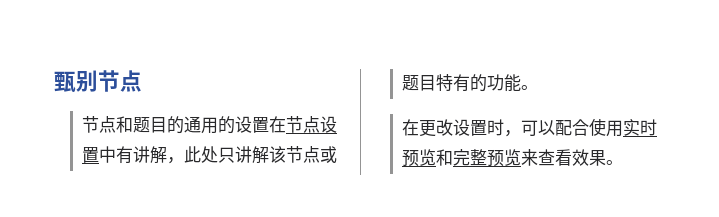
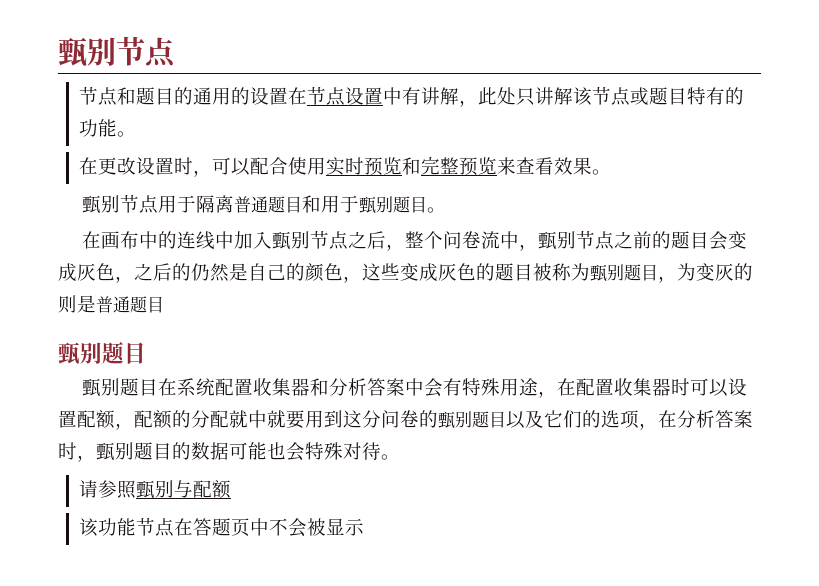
+ 甄别节点用于隔离普通题目和用于甄别题目。
+ 在画布中的连线中加入甄别节点之后，整个问卷流中，甄别节点之前的题目会变成灰色，之后的仍然是自己的颜色，这些变成灰色的题目被称为甄别题目，为变灰的则是普通题目
+ 甄别题目
+ 甄别题目在系统配置收集器和分析答案中会有特殊用途，在配置收集器时可以设置配额，配额的分配就中就要用到这分问卷的甄别题目以及它们的选项，在分析答案时，甄别题目的数据可能也会特殊对待。
+ 请参照甄别与配额
+ 该功能节点在答题页中不会被显示

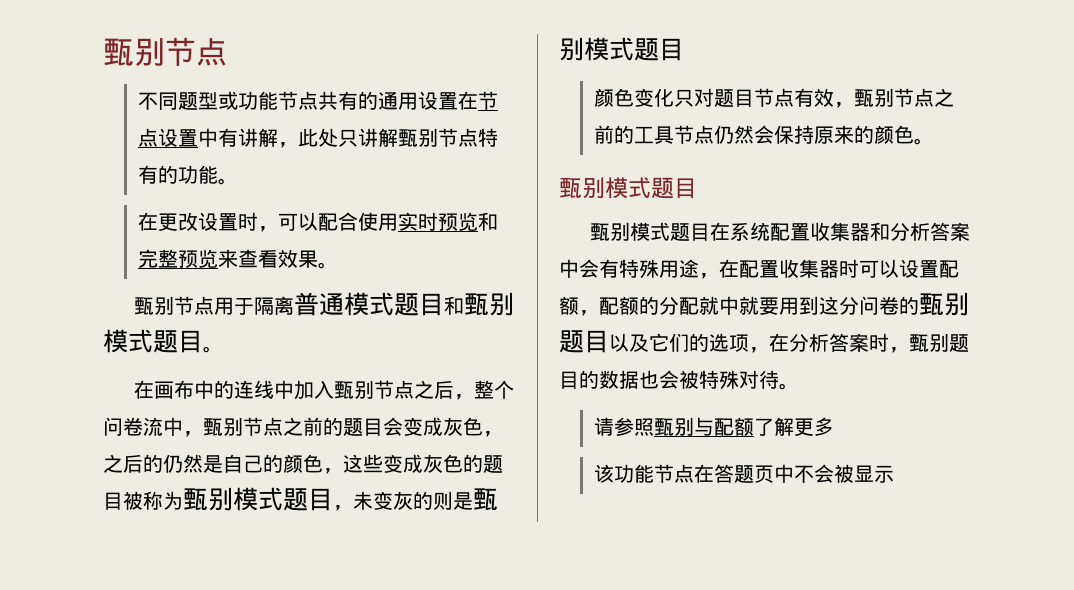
- 节点和题目的通用的设置在节点设置中有讲解，此处只讲解该节点或题目特有的功能。
+ 不同题型或功能节点共有的通用设置在节点设置中有讲解，此处只讲解甄别节点特有的功能。
- 甄别节点用于隔离普通题目和用于甄别题目。
+ 甄别节点用于隔离普通模式题目和甄别模式题目。
- 在画布中的连线中加入甄别节点之后，整个问卷流中，甄别节点之前的题目会变成灰色，之后的仍然是自己的颜色，这些变成灰色的题目被称为甄别题目，为变灰的则是普通题目
- 甄别题目
- 甄别题目在系统配置收集器和分析答案中会有特殊用途，在配置收集器时可以设置配额，配额的分配就中就要用到这分问卷的甄别题目以及它们的选项，在分析答案时，甄别题目的数据可能也会特殊对待。
+ 在画布中的连线中加入甄别节点之后，整个问卷流中，甄别节点之前的题目会变成灰色，之后的仍然是自己的颜色，这些变成灰色的题目被称为甄别模式题目，未变灰的则是甄别模式题目
+ 颜色变化只对题目节点有效，甄别节点之前的工具节点仍然会保持原来的颜色。
+ 甄别模式题目
+ 甄别模式题目在系统配置收集器和分析答案中会有特殊用途，在配置收集器时可以设置配额，配额的分配就中就要用到这分问卷的甄别题目以及它们的选项，在分析答案时，甄别题目的数据也会被特殊对待。
- 请参照甄别与配额
+ 请参照甄别与配额了解更多

